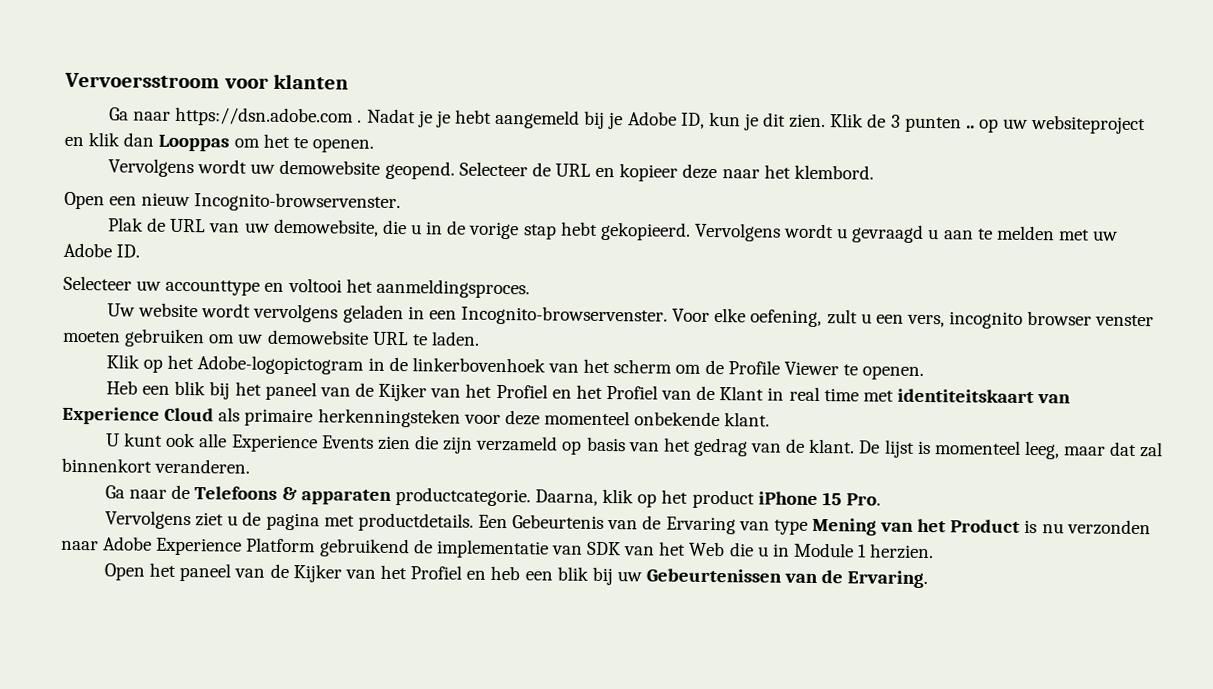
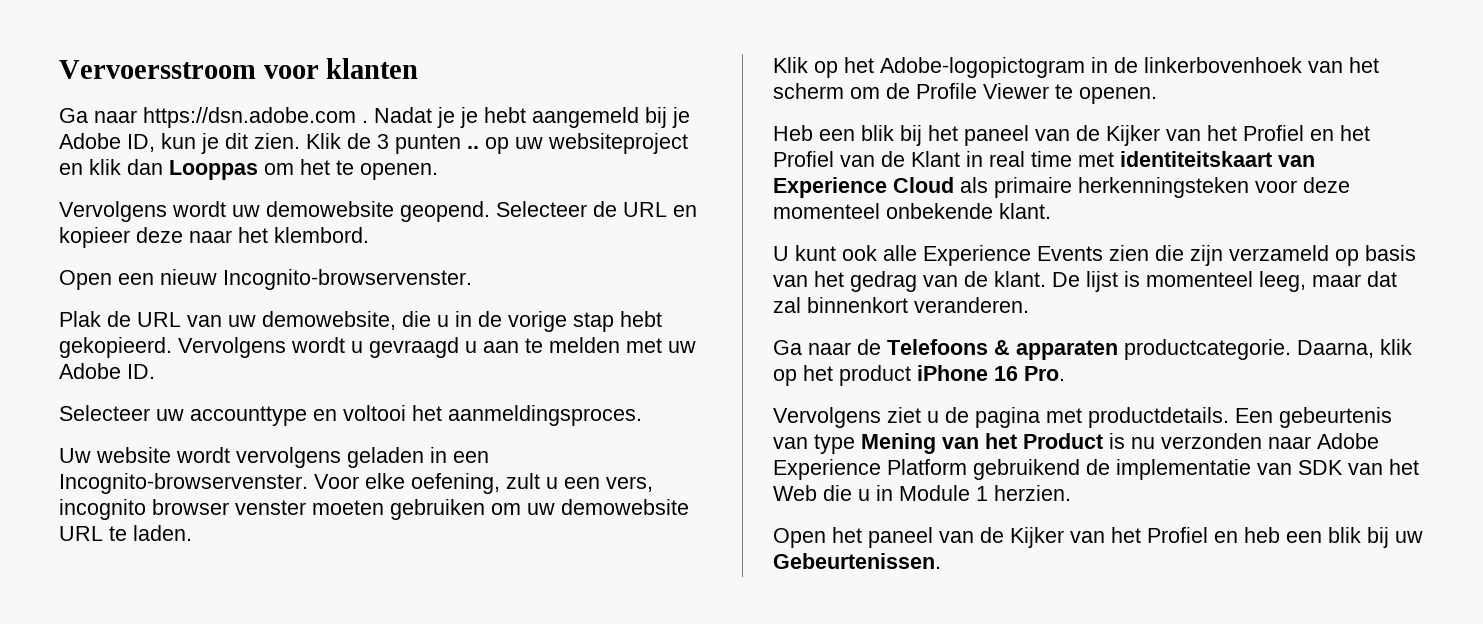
- Daarna, klik op het product iPhone 15 Pro.
+ Daarna, klik op het product iPhone 16 Pro.
- Een Gebeurtenis van de Ervaring van type Mening van het Product is nu verzonden naar Adobe Experience Platform gebruikend de implementatie van SDK van het Web die u in Module 1 herzien.
+ Een gebeurtenis van type Mening van het Product is nu verzonden naar Adobe Experience Platform gebruikend de implementatie van SDK van het Web die u in Module 1 herzien.
- Open het paneel van de Kijker van het Profiel en heb een blik bij uw Gebeurtenissen van de Ervaring.
+ Open het paneel van de Kijker van het Profiel en heb een blik bij uw Gebeurtenissen.

